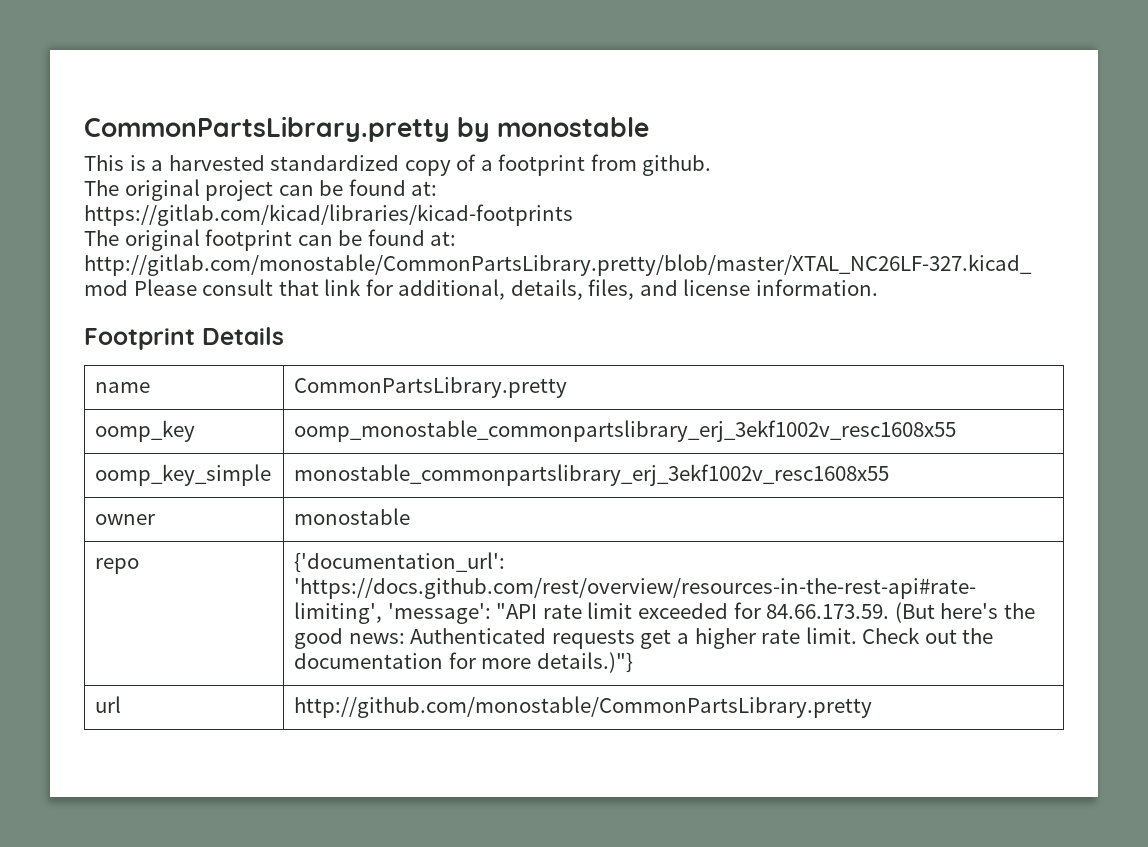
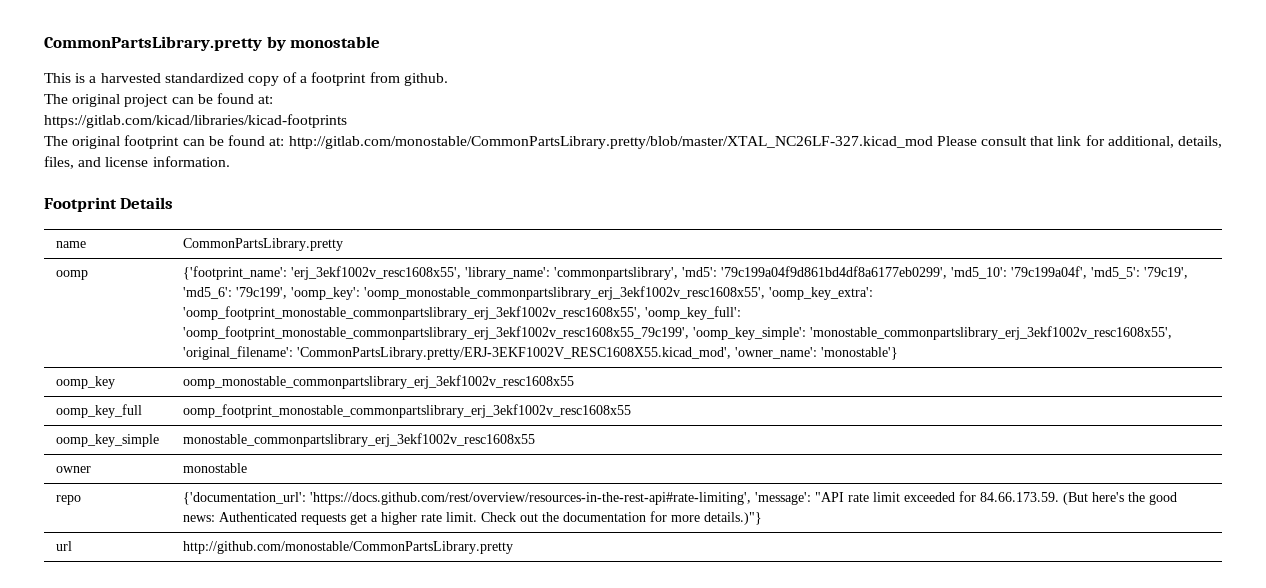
+ oomp | {'footprint_name': 'erj_3ekf1002v_resc1608x55', 'library_name': 'commonpartslibrary', 'md5': '79c199a04f9d861bd4df8a6177eb0299', 'md5_10': '79c199a04f', 'md5_5': '79c19', 'md5_6': '79c199', 'oomp_key': 'oomp_monostable_commonpartslibrary_erj_3ekf1002v_resc1608x55', 'oomp_key_extra': 'oomp_footprint_monostable_commonpartslibrary_erj_3ekf1002v_resc1608x55', 'oomp_key_full': 'oomp_footprint_monostable_commonpartslibrary_erj_3ekf1002v_resc1608x55_79c199', 'oomp_key_simple': 'monostable_commonpartslibrary_erj_3ekf1002v_resc1608x55', 'original_filename': 'CommonPartsLibrary.pretty/ERJ-3EKF1002V_RESC1608X55.kicad_mod', 'owner_name': 'monostable'}
+ oomp_key_full | oomp_footprint_monostable_commonpartslibrary_erj_3ekf1002v_resc1608x55

